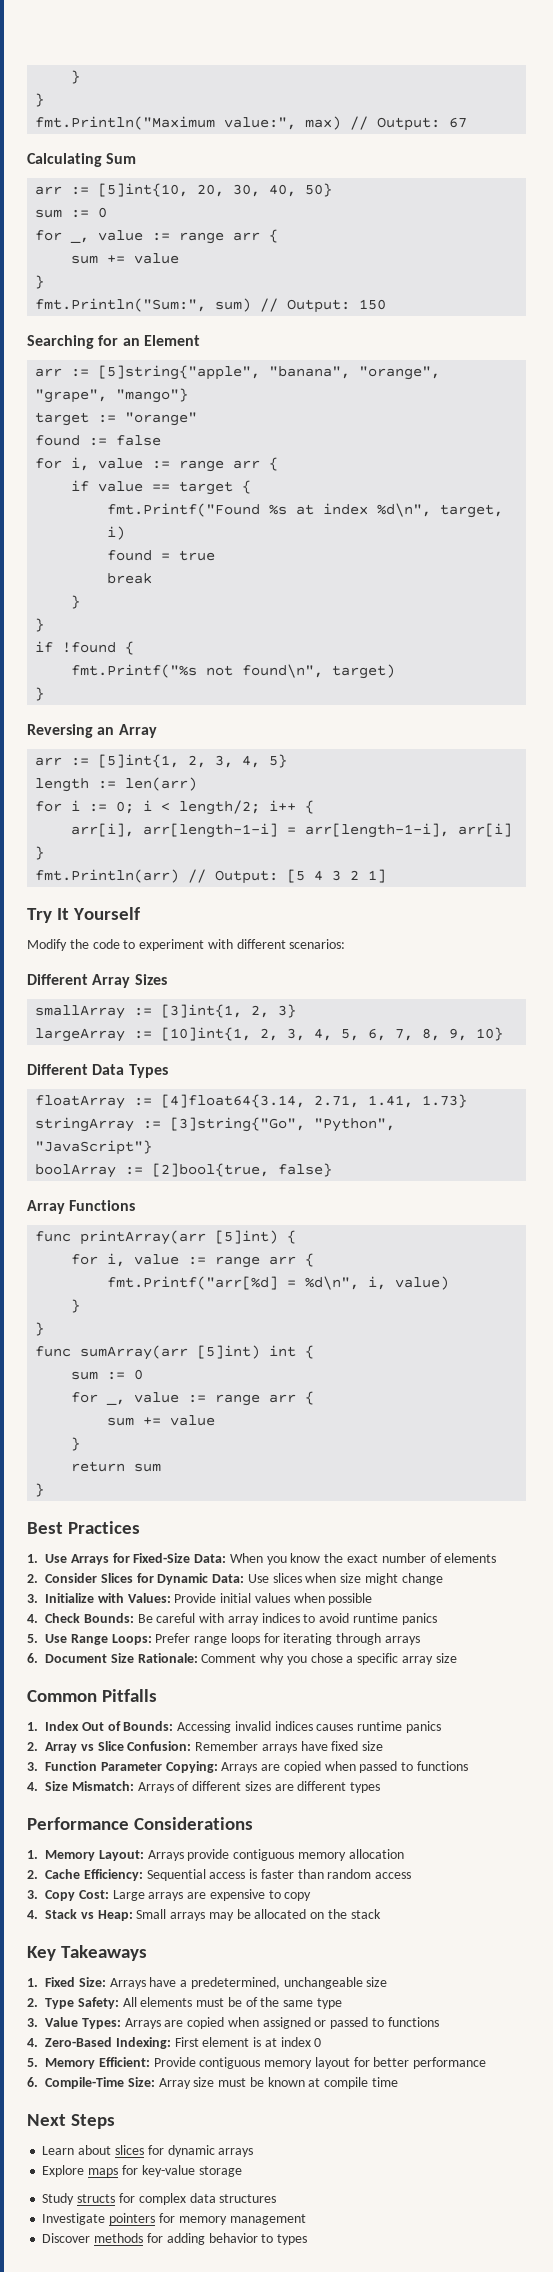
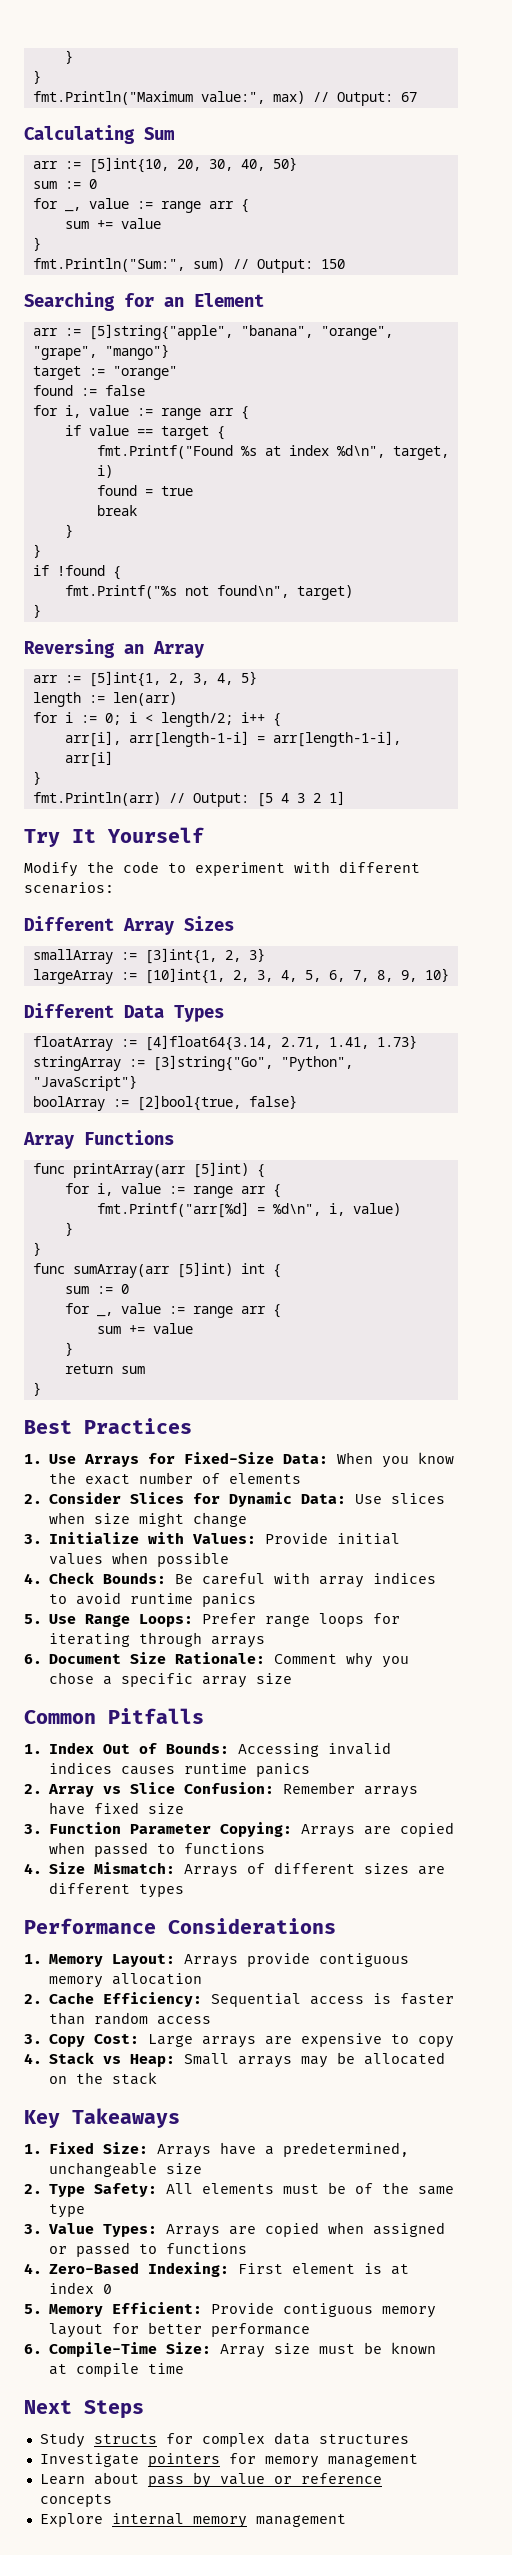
- Learn about slices for dynamic arrays
- Explore maps for key-value storage
- Discover methods for adding behavior to types
+ Learn about pass by value or reference concepts
+ Explore internal memory management

